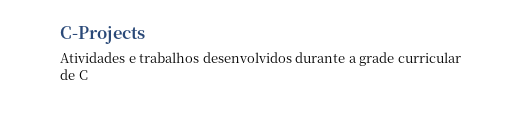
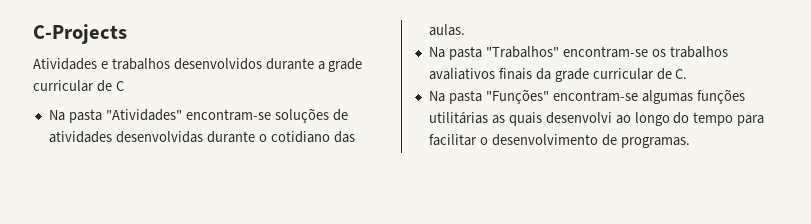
+ Na pasta "Atividades" encontram-se soluções de atividades desenvolvidas durante o cotidiano das aulas.
+ Na pasta "Trabalhos" encontram-se os trabalhos avaliativos finais da grade curricular de C.
+ Na pasta "Funções" encontram-se algumas funções utilitárias as quais desenvolvi ao longo do tempo para facilitar o desenvolvimento de programas.

